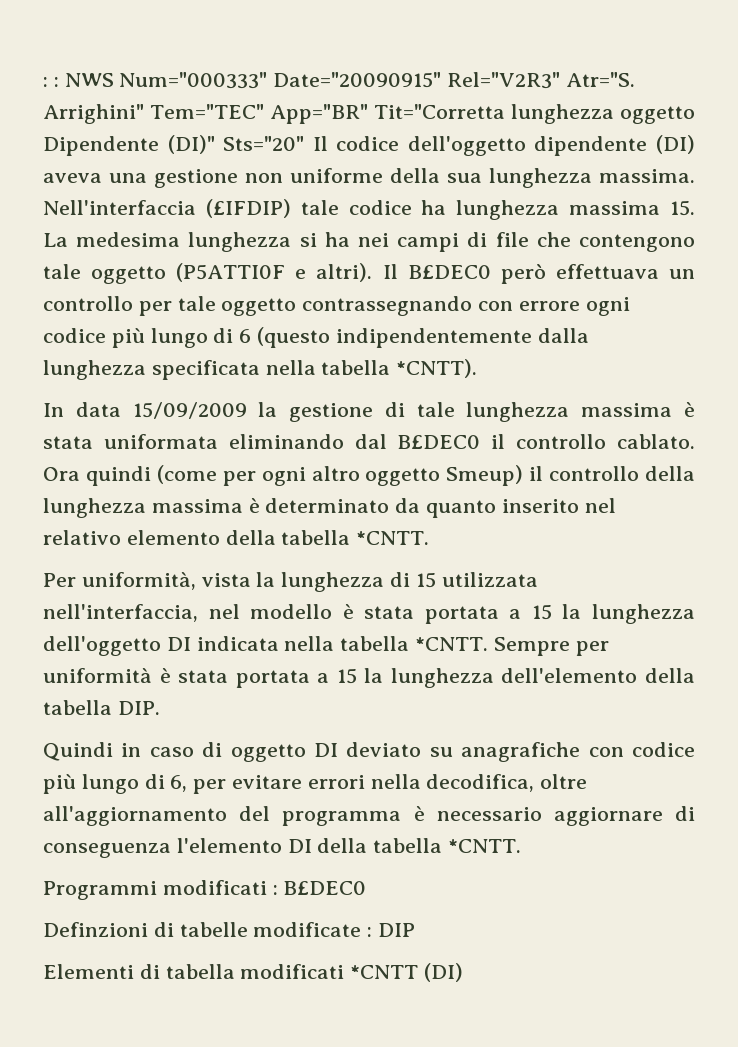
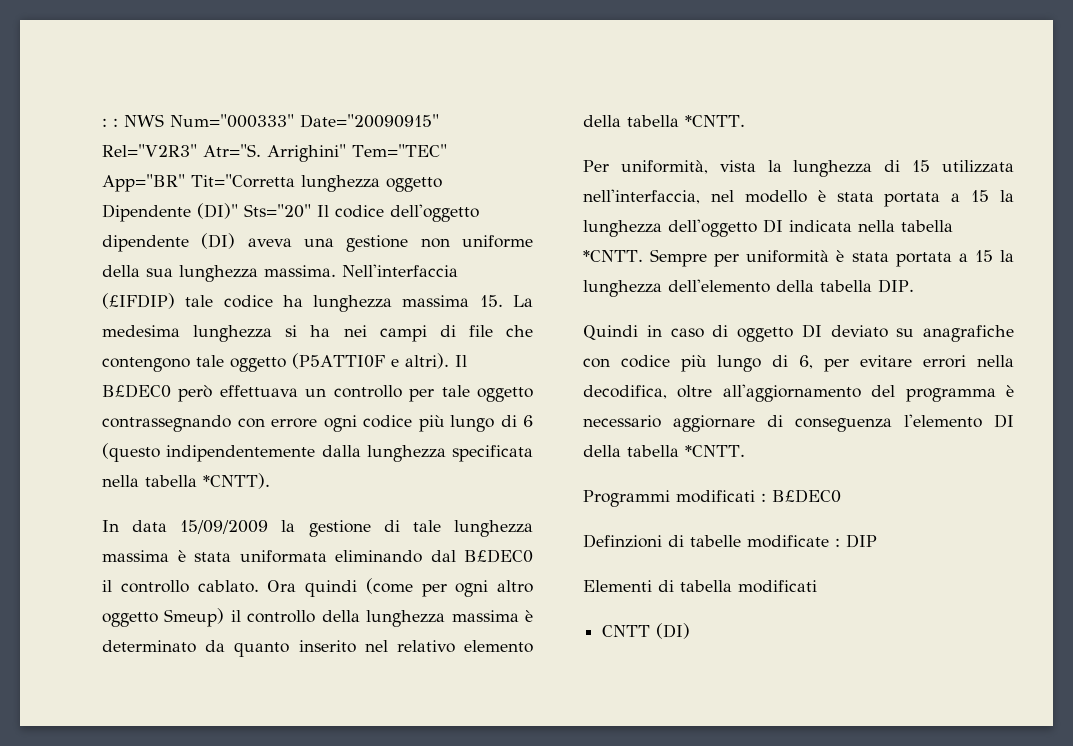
- Elementi di tabella modificati *CNTT (DI)
+ Elementi di tabella modificati
+ CNTT (DI)

